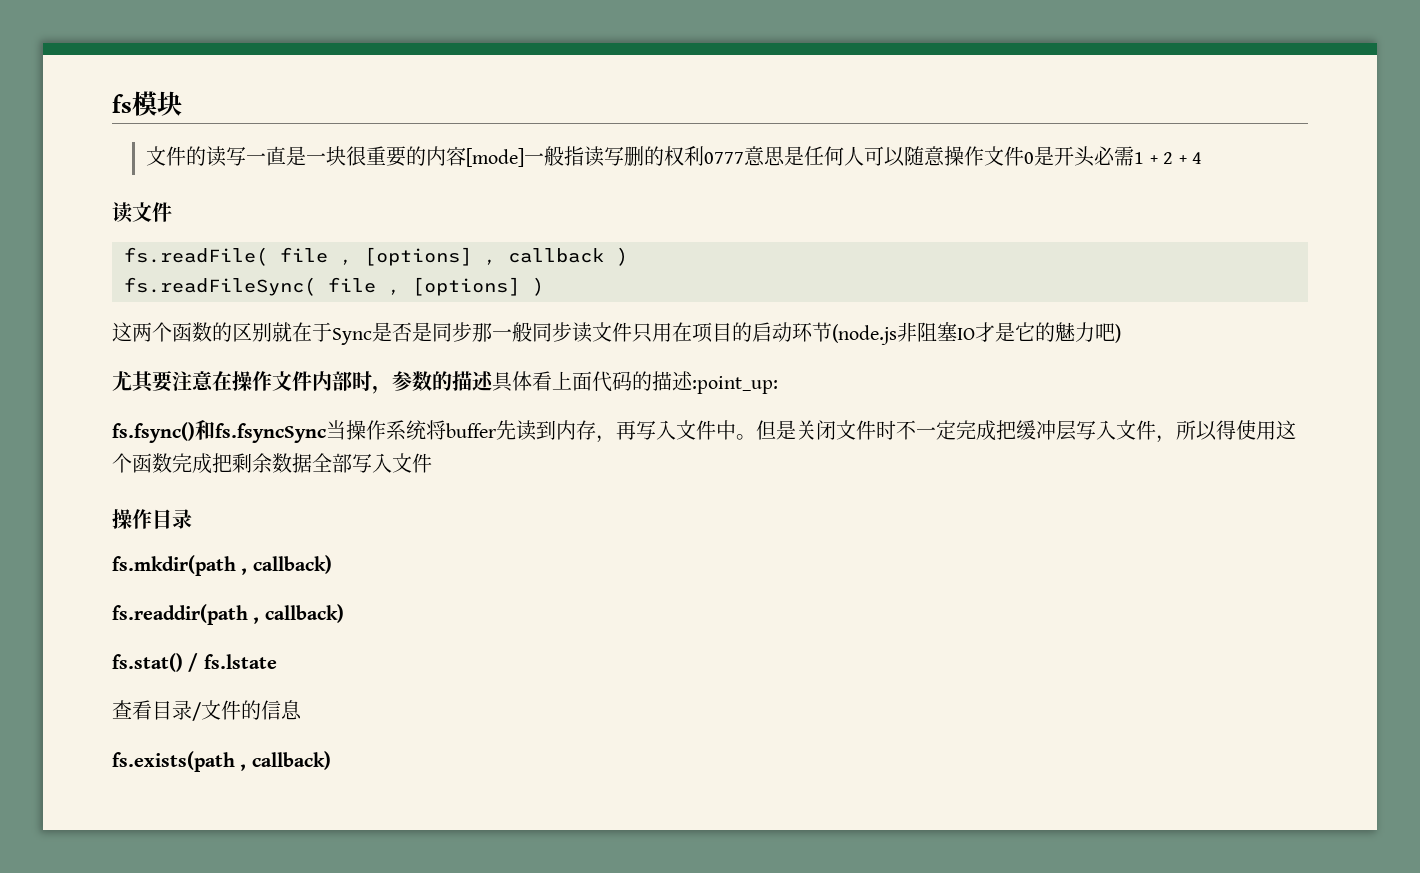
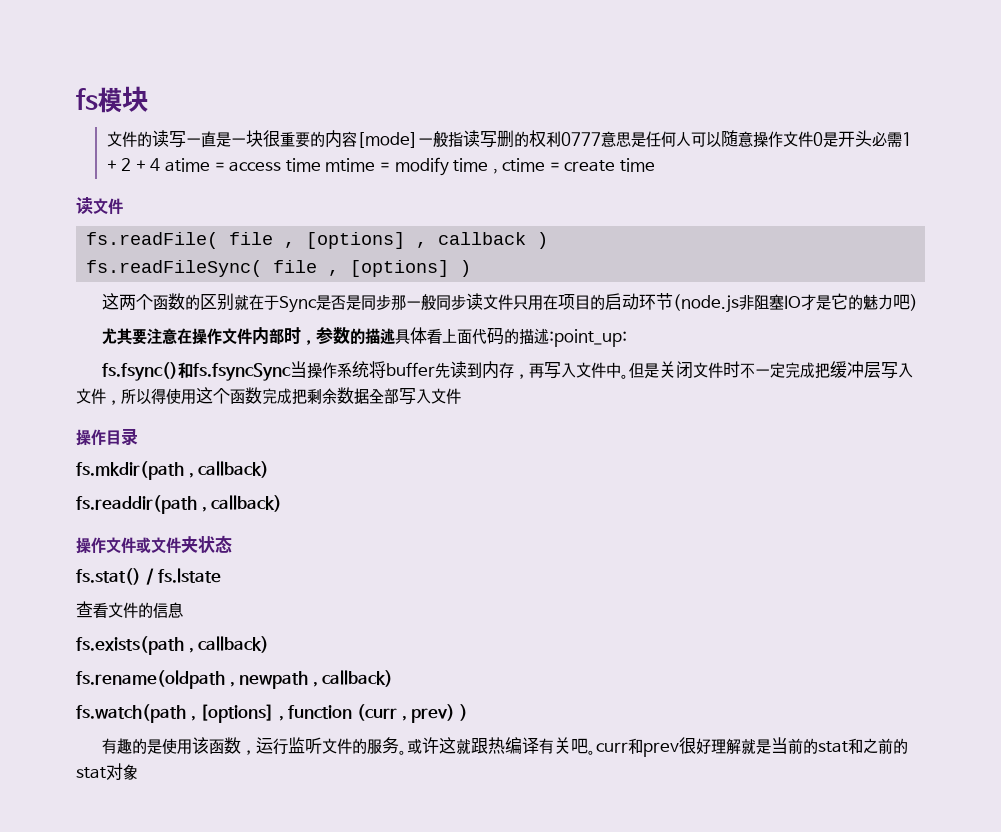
- 文件的读写一直是一块很重要的内容[mode]一般指读写删的权利0777意思是任何人可以随意操作文件0是开头必需1 + 2 + 4
+ 文件的读写一直是一块很重要的内容[mode]一般指读写删的权利0777意思是任何人可以随意操作文件0是开头必需1 + 2 + 4 atime = access time mtime = modify time , ctime = create time
+ 操作文件或文件夹状态
- 查看目录/文件的信息
+ 查看文件的信息
+ fs.rename(oldpath , newpath , callback)
+ fs.watch(path , [options] , function (curr , prev) )
+ 有趣的是使用该函数，运行监听文件的服务。或许这就跟热编译有关吧。curr和prev很好理解就是当前的stat和之前的stat对象

